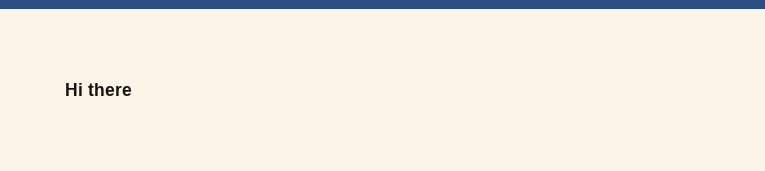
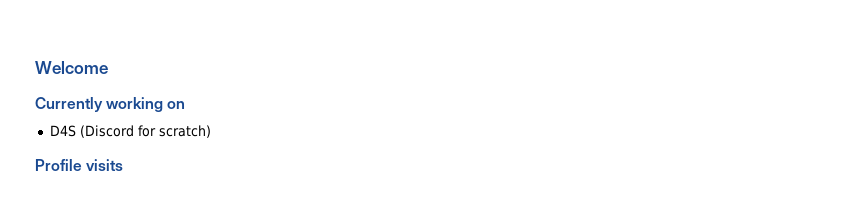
- Hi there
+ Welcome
+ Currently working on
+ D4S (Discord for scratch)
+ Profile visits

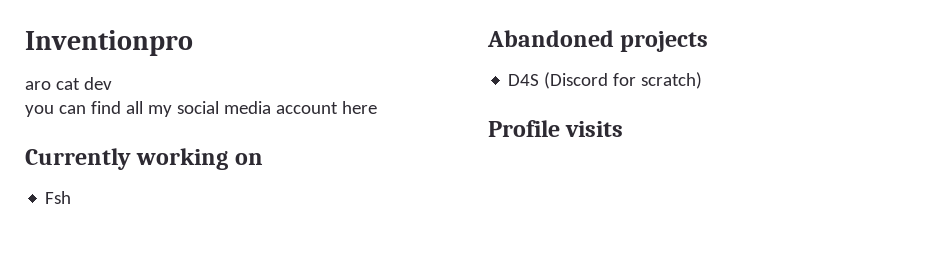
- Welcome
+ Inventionpro
+ aro cat dev
+ you can find all my social media account here
+ Fsh
+ Abandoned projects

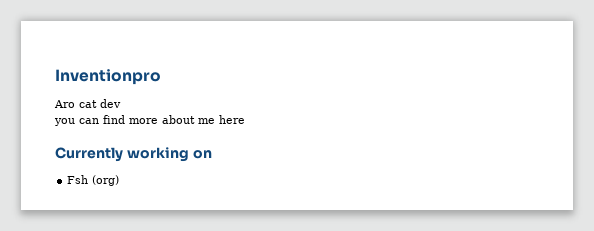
- aro cat dev
+ Aro cat dev
- you can find all my social media account here
+ you can find more about me here
- Fsh
- Abandoned projects
- D4S (Discord for scratch)
- Profile visits
+ Fsh (org)

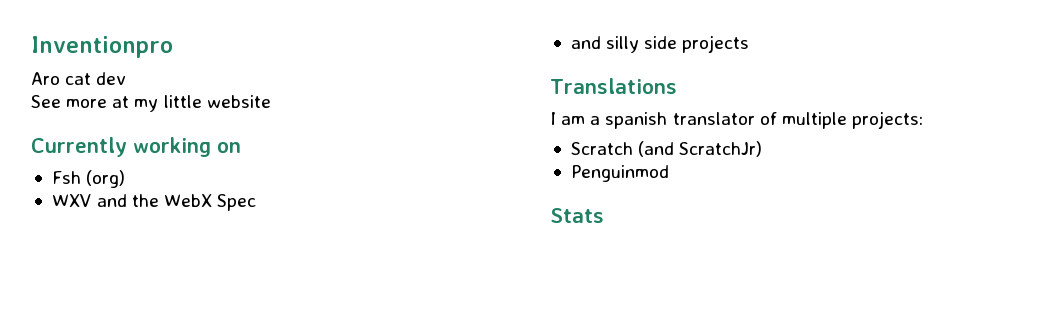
- you can find more about me here
+ See more at my little website
+ WXV and the WebX Spec
+ and silly side projects
+ Translations
+ I am a spanish translator of multiple projects:
+ Scratch (and ScratchJr)
+ Penguinmod
+ Stats

